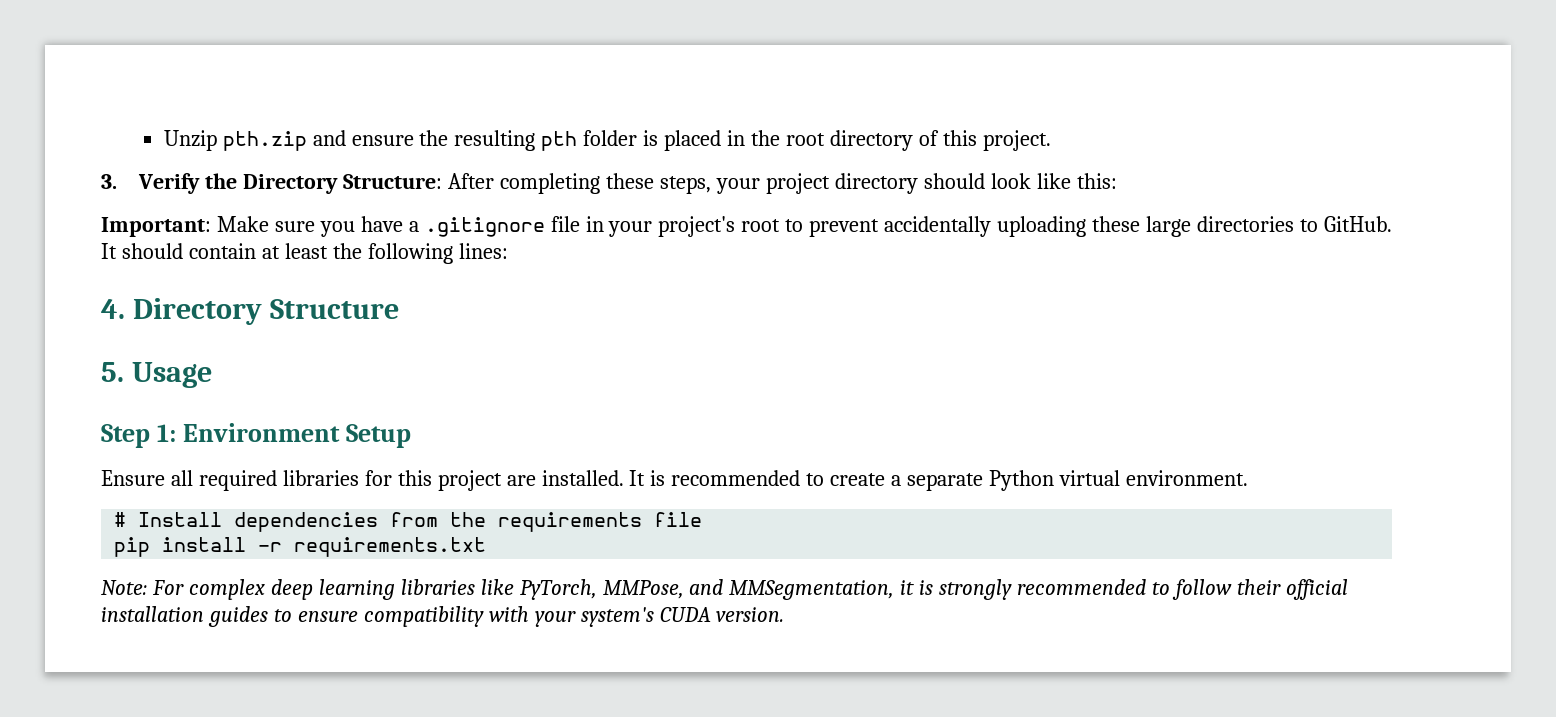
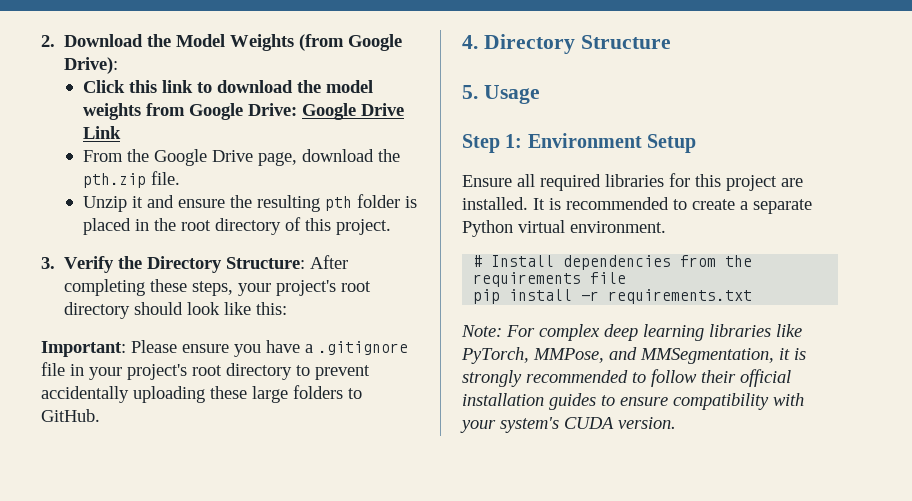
- Unzip pth.zip and ensure the resulting pth folder is placed in the root directory of this project.
+ 2. Download the Model Weights (from Google Drive):
+ Click this link to download the model weights from Google Drive: Google Drive Link
+ From the Google Drive page, download the pth.zip file.
+ Unzip it and ensure the resulting pth folder is placed in the root directory of this project.
- 3. Verify the Directory Structure: After completing these steps, your project directory should look like this:
+ 3. Verify the Directory Structure: After completing these steps, your project's root directory should look like this:
- Important: Make sure you have a .gitignore file in your project's root to prevent accidentally uploading these large directories to GitHub. It should contain at least the following lines:
+ Important: Please ensure you have a .gitignore file in your project's root directory to prevent accidentally uploading these large folders to GitHub.

